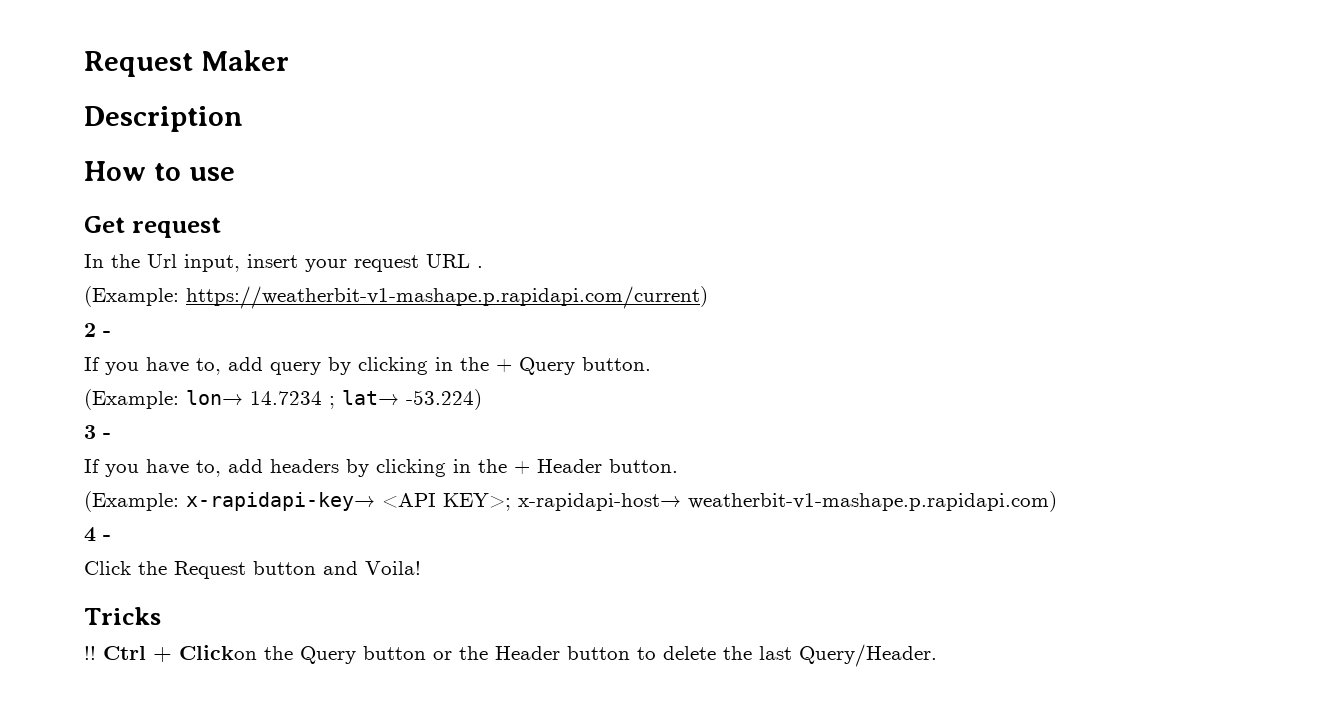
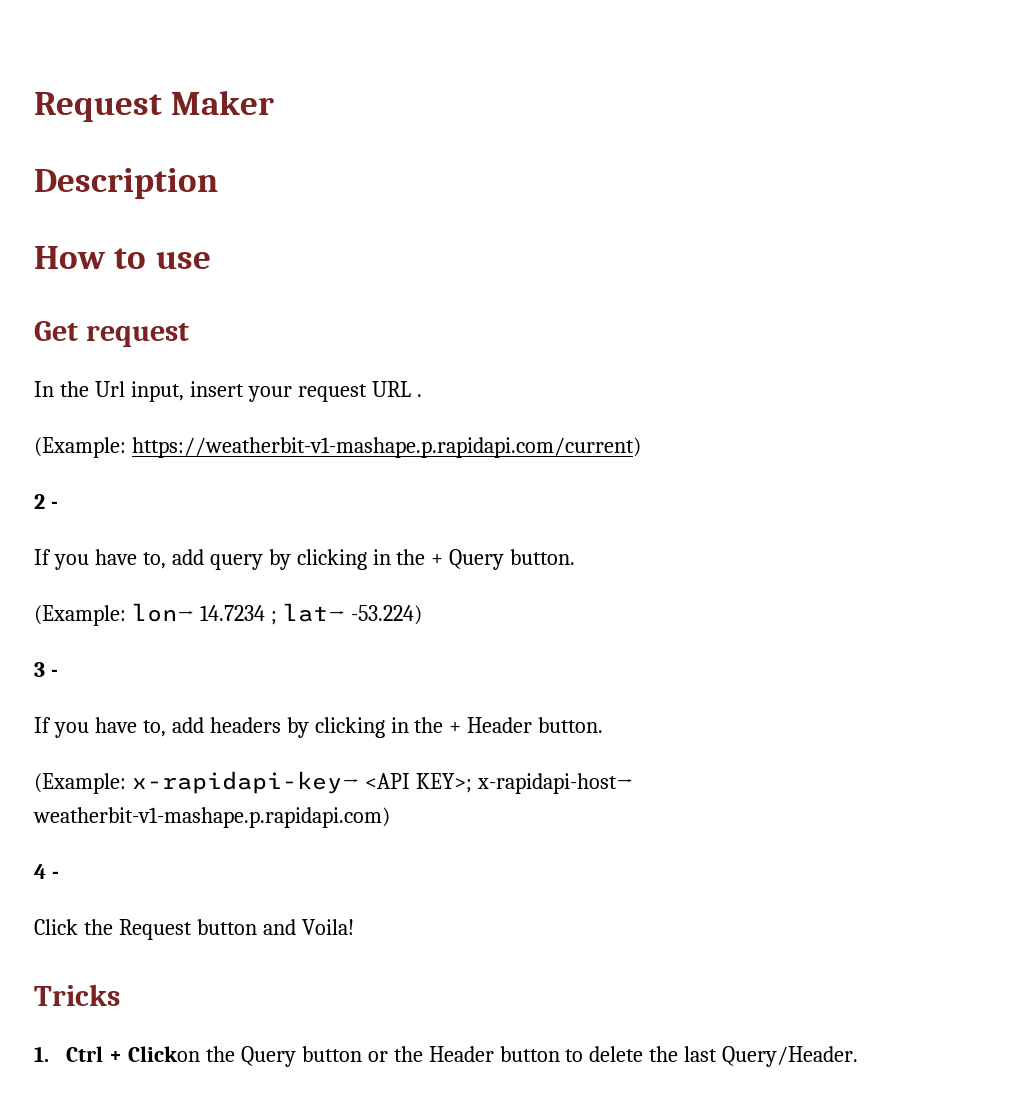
- !! Ctrl + Clickon the Query button or the Header button to delete the last Query/Header.
+ 1. Ctrl + Clickon the Query button or the Header button to delete the last Query/Header.

